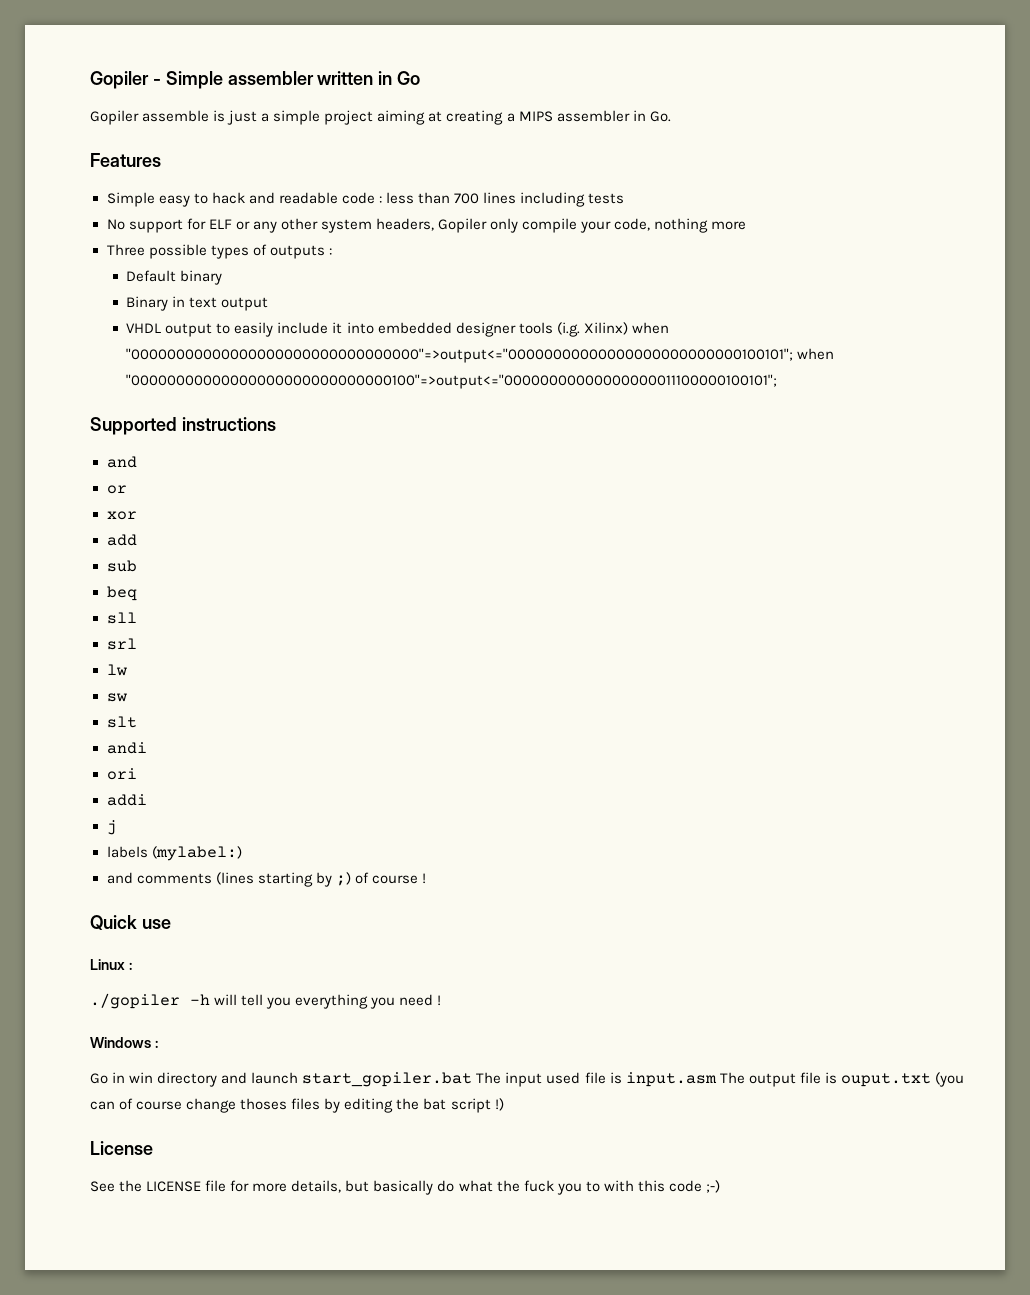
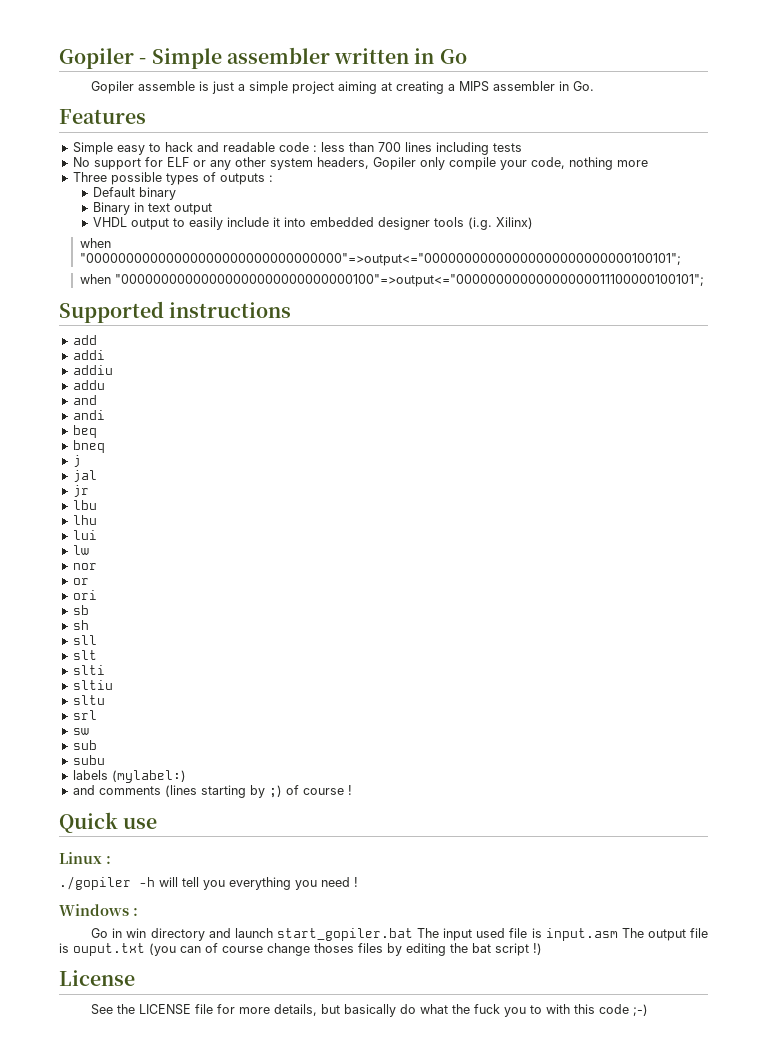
- VHDL output to easily include it into embedded designer tools (i.g. Xilinx) when "00000000000000000000000000000000"=>output<="00000000000000000000000000100101"; when "00000000000000000000000000000100"=>output<="00000000000000000011100000100101";
+ VHDL output to easily include it into embedded designer tools (i.g. Xilinx)
+ when "00000000000000000000000000000000"=>output<="00000000000000000000000000100101";
+ when "00000000000000000000000000000100"=>output<="00000000000000000011100000100101";
  Supported instructions
+ add
+ addi
+ addiu
+ addu
  and
+ andi
+ beq
+ bneq
+ j
+ jal
+ jr
+ lbu
+ lhu
+ lui
+ lw
+ nor
  or
- xor
- add
+ ori
+ sb
+ sh
+ sll
+ slt
+ slti
+ sltiu
+ sltu
+ srl
+ sw
  sub
- beq
- sll
- srl
- lw
- sw
- slt
- andi
- ori
- addi
- j
+ subu

